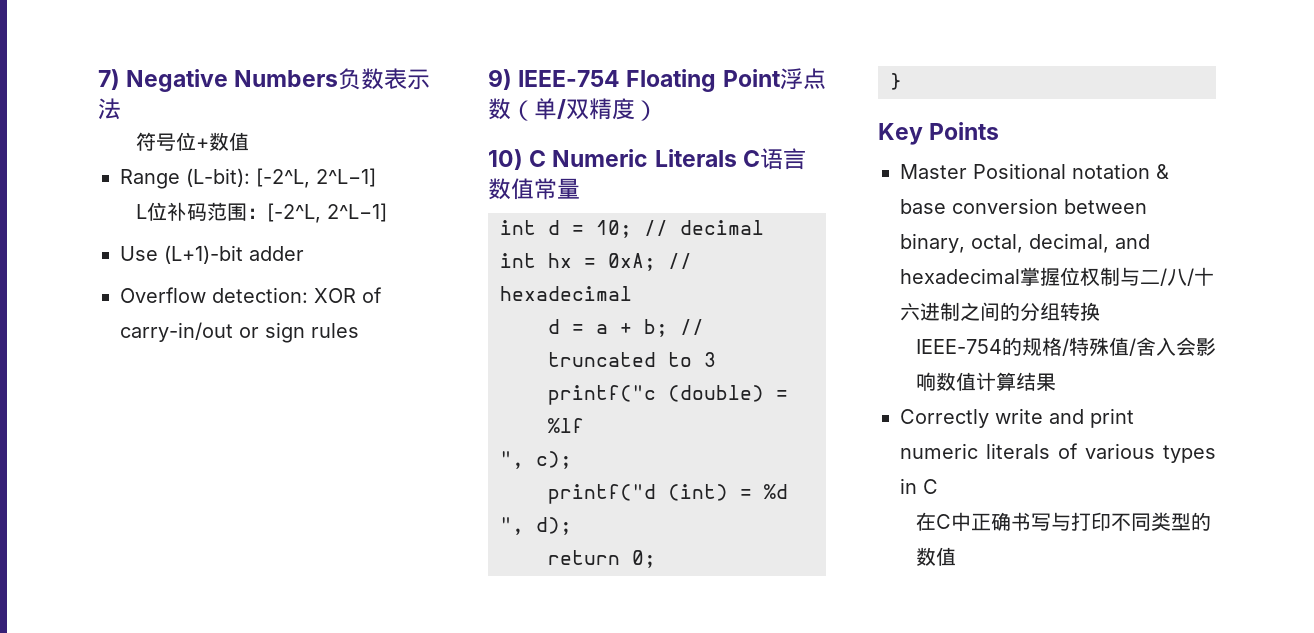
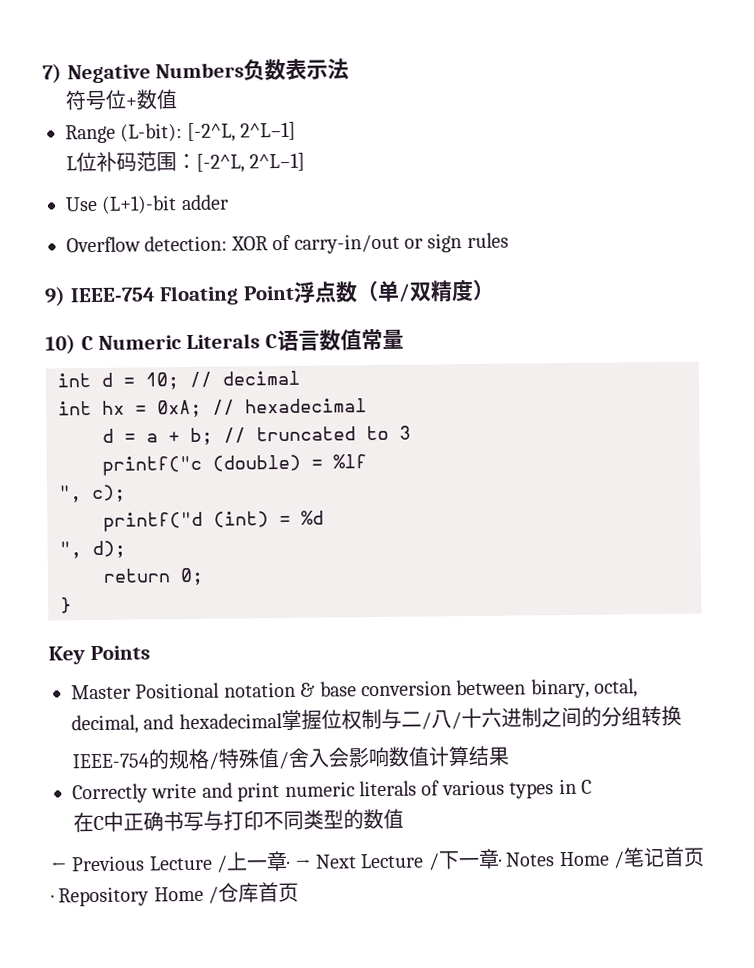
+ ← Previous Lecture /上一章· → Next Lecture /下一章· Notes Home /笔记首页· Repository Home /仓库首页

